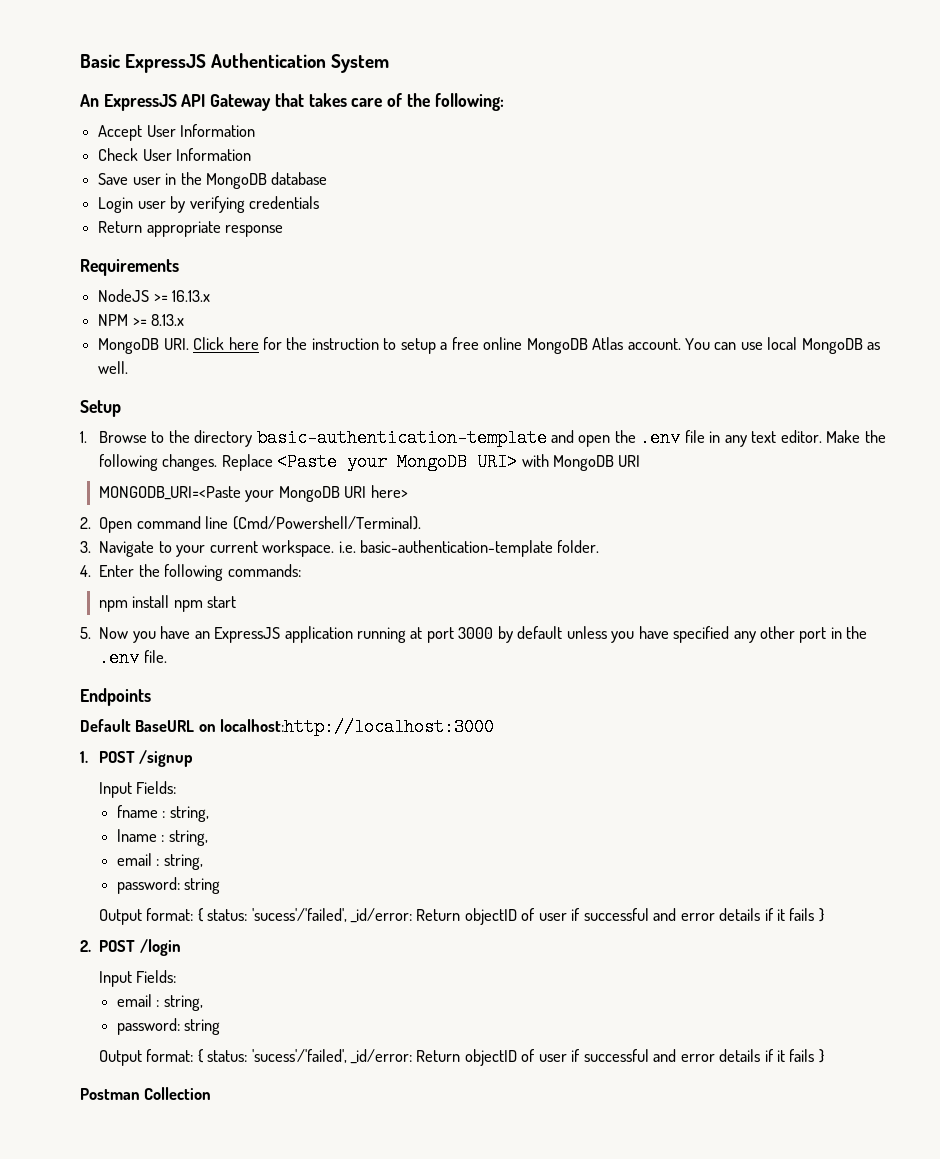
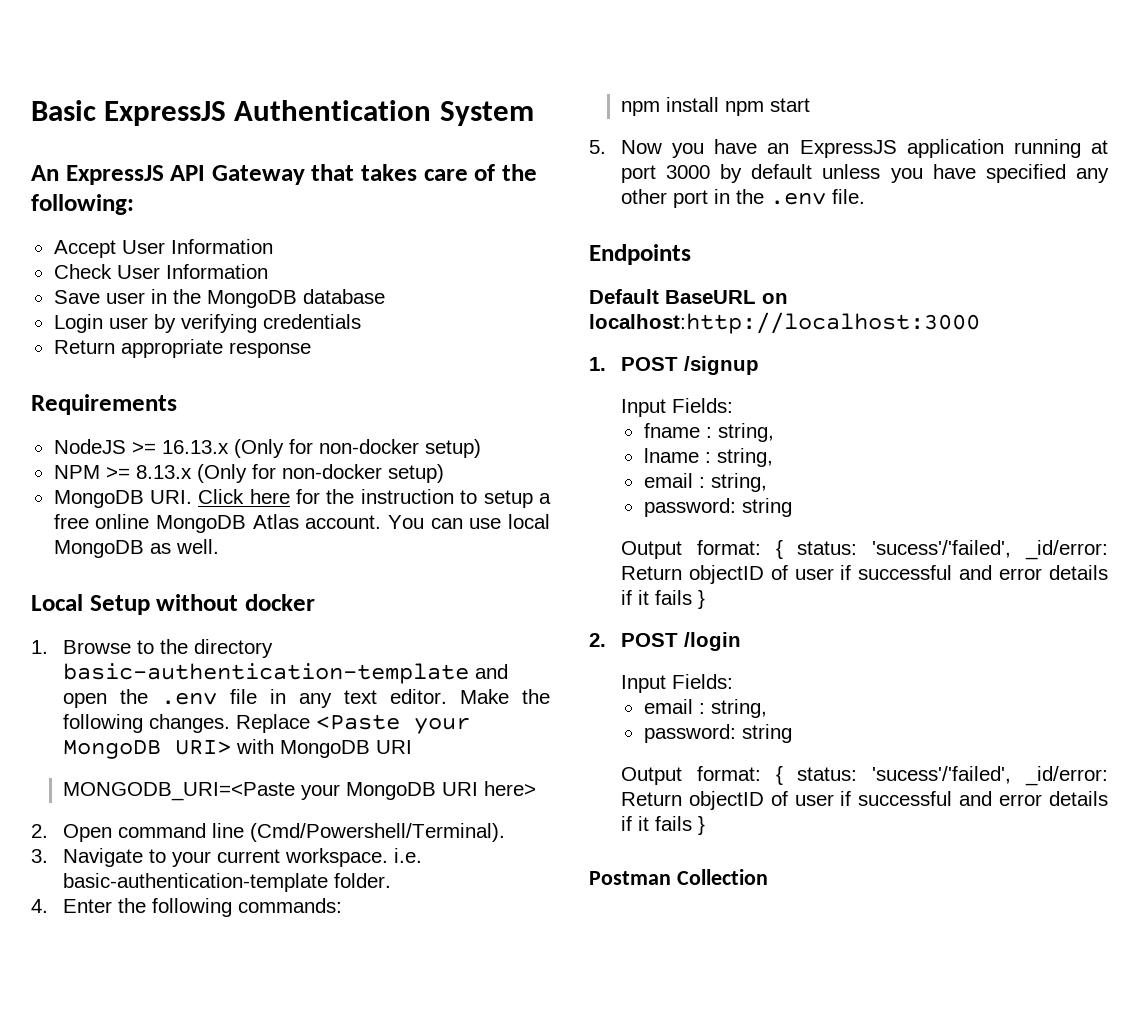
- NodeJS >= 16.13.x
+ NodeJS >= 16.13.x (Only for non-docker setup)
- NPM >= 8.13.x
+ NPM >= 8.13.x (Only for non-docker setup)
- Setup
+ Local Setup without docker

